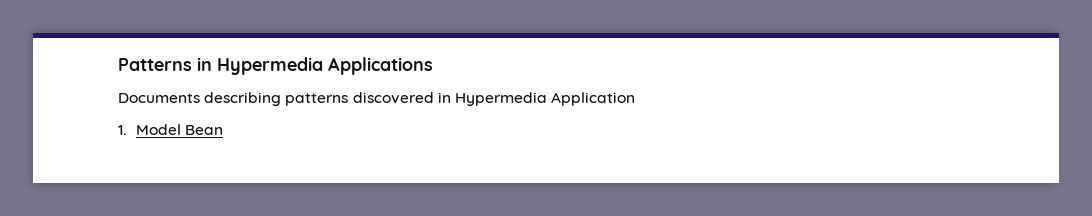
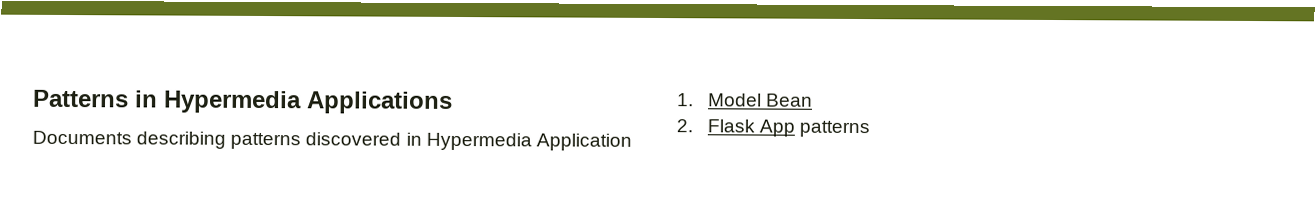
+ 2. Flask App patterns

